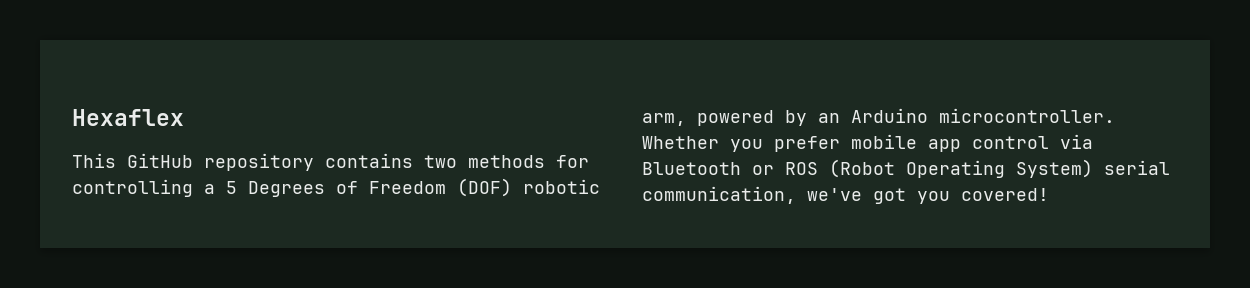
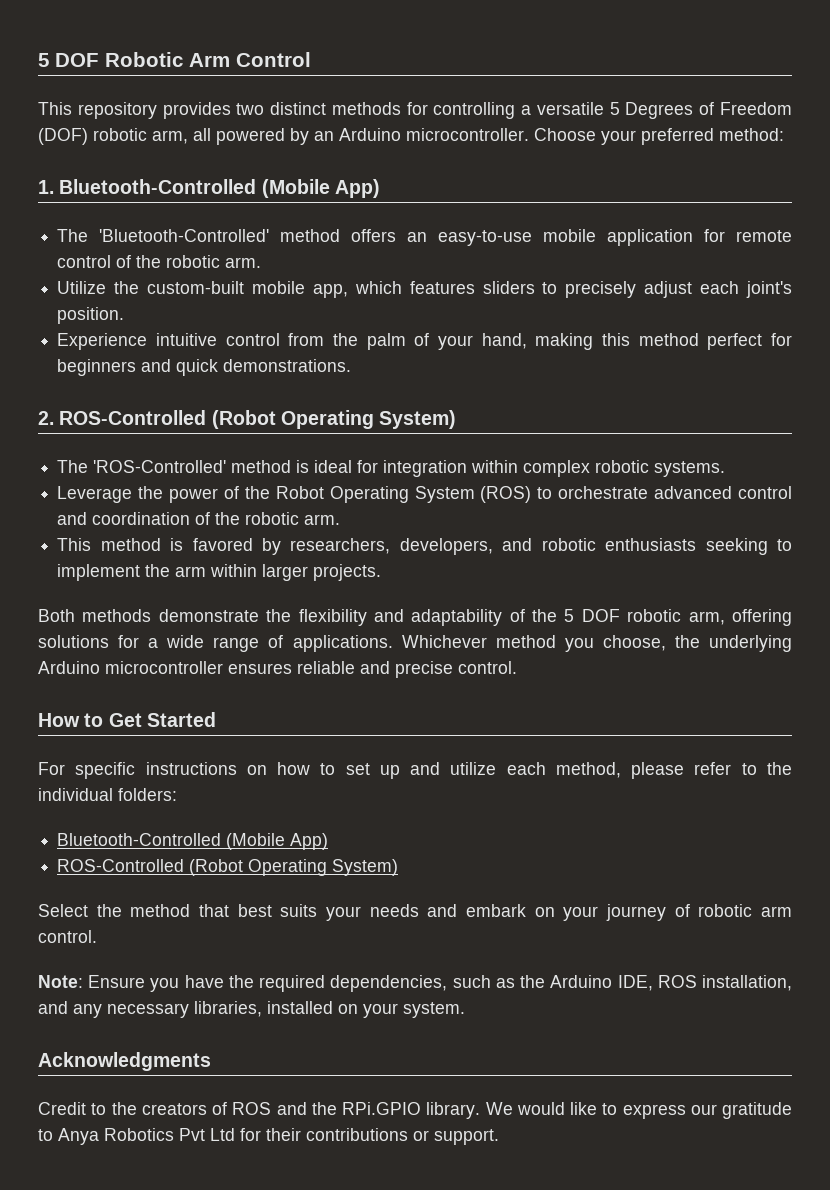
- Hexaflex
- This GitHub repository contains two methods for controlling a 5 Degrees of Freedom (DOF) robotic arm, powered by an Arduino microcontroller.
+ 5 DOF Robotic Arm Control
+ This repository provides two distinct methods for controlling a versatile 5 Degrees of Freedom (DOF) robotic arm, all powered by an Arduino microcontroller.
- Whether you prefer mobile app control via Bluetooth or ROS (Robot Operating System) serial communication, we've got you covered!
+ Choose your preferred method:
+ 1. Bluetooth-Controlled (Mobile App)
+ The 'Bluetooth-Controlled' method offers an easy-to-use mobile application for remote control of the robotic arm.
+ Utilize the custom-built mobile app, which features sliders to precisely adjust each joint's position.
+ Experience intuitive control from the palm of your hand, making this method perfect for beginners and quick demonstrations.
+ 2. ROS-Controlled (Robot Operating System)
+ The 'ROS-Controlled' method is ideal for integration within complex robotic systems.
+ Leverage the power of the Robot Operating System (ROS) to orchestrate advanced control and coordination of the robotic arm.
+ This method is favored by researchers, developers, and robotic enthusiasts seeking to implement the arm within larger projects.
+ Both methods demonstrate the flexibility and adaptability of the 5 DOF robotic arm, offering solutions for a wide range of applications. Whichever method you choose, the underlying Arduino microcontroller ensures reliable and precise control.
+ How to Get Started
+ For specific instructions on how to set up and utilize each method, please refer to the individual folders:
+ Bluetooth-Controlled (Mobile App)
+ ROS-Controlled (Robot Operating System)
+ Select the method that best suits your needs and embark on your journey of robotic arm control.
+ Note: Ensure you have the required dependencies, such as the Arduino IDE, ROS installation, and any necessary libraries, installed on your system.
+ Acknowledgments
+ Credit to the creators of ROS and the RPi.GPIO library. We would like to express our gratitude to Anya Robotics Pvt Ltd for their contributions or support.

